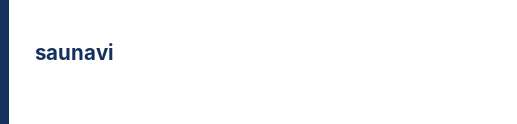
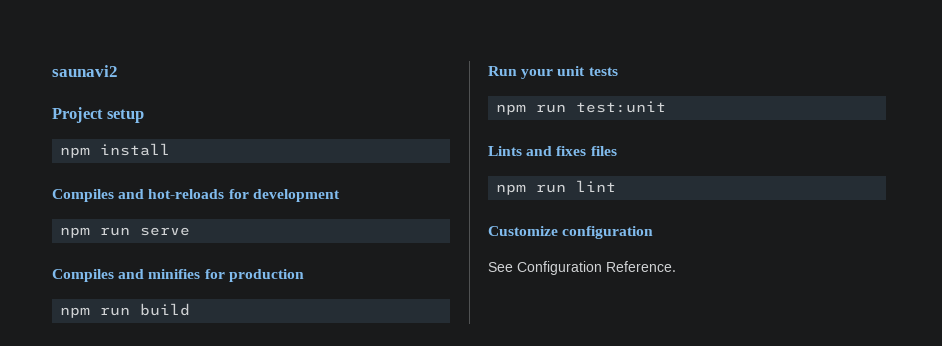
- saunavi
+ saunavi2
+ Project setup
+ npm install
+ Compiles and hot-reloads for development
+ npm run serve
+ Compiles and minifies for production
+ npm run build
+ Run your unit tests
+ npm run test:unit
+ Lints and fixes files
+ npm run lint
+ Customize configuration
+ See Configuration Reference.

